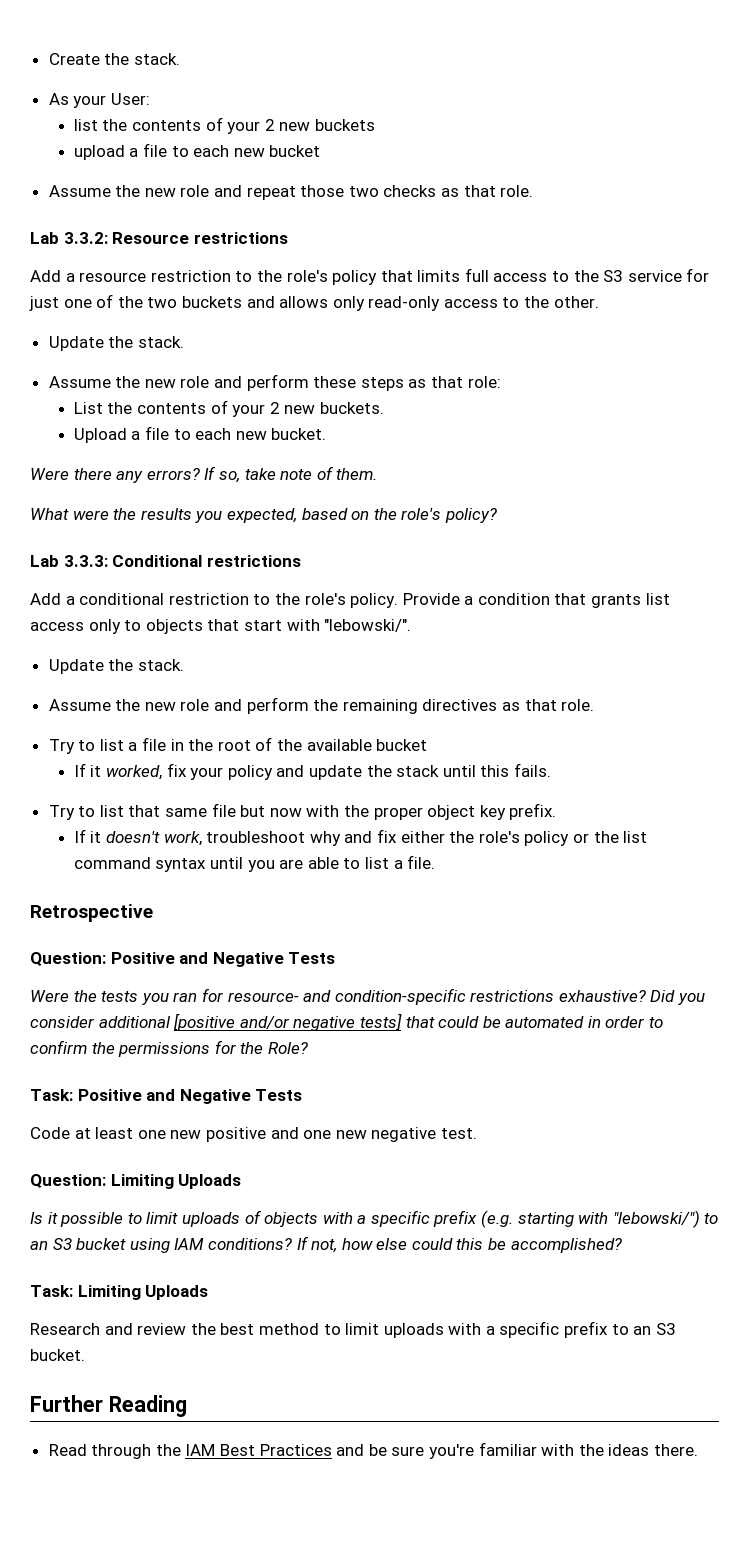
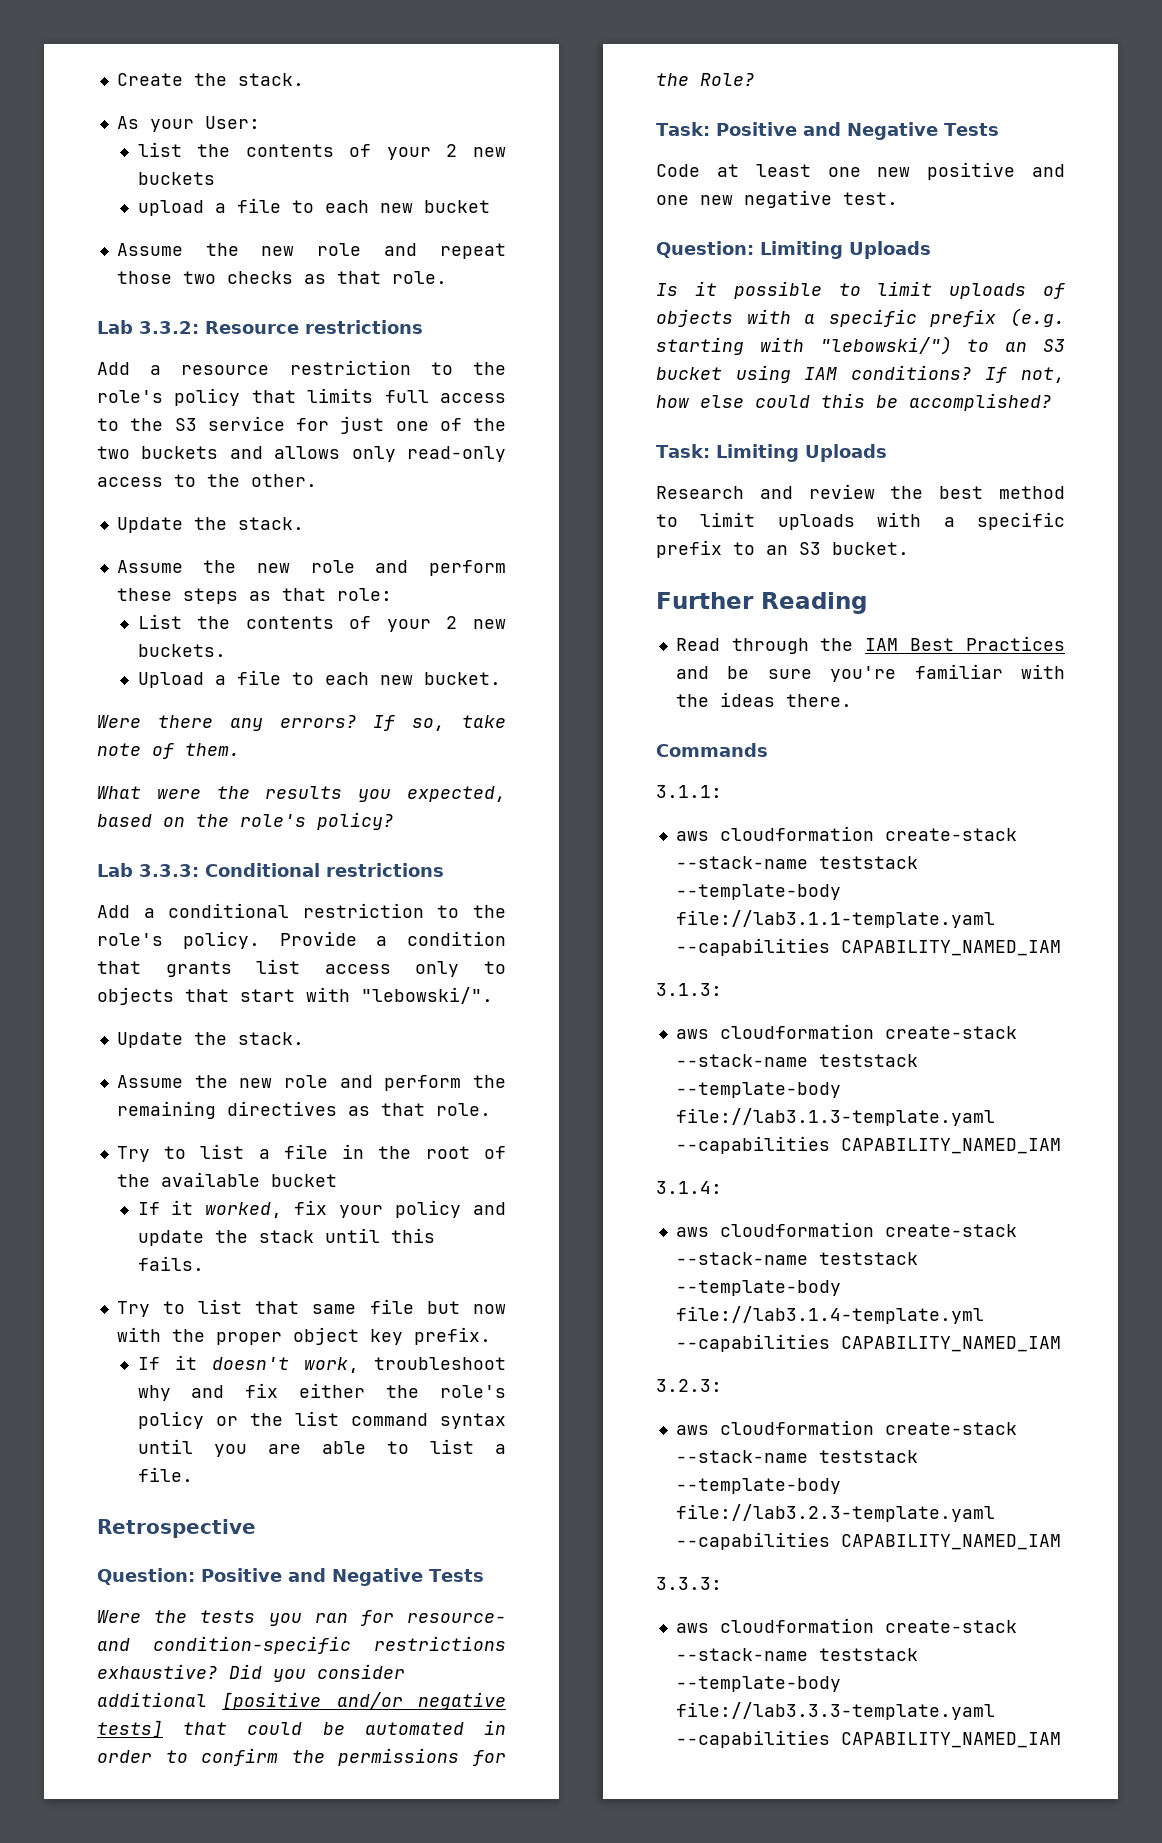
+ Commands
+ 3.1.1:
+ aws cloudformation create-stack --stack-name teststack --template-body file://lab3.1.1-template.yaml --capabilities CAPABILITY_NAMED_IAM
+ 3.1.3:
+ aws cloudformation create-stack --stack-name teststack --template-body file://lab3.1.3-template.yaml --capabilities CAPABILITY_NAMED_IAM
+ 3.1.4:
+ aws cloudformation create-stack --stack-name teststack --template-body file://lab3.1.4-template.yml --capabilities CAPABILITY_NAMED_IAM
+ 3.2.3:
+ aws cloudformation create-stack --stack-name teststack --template-body file://lab3.2.3-template.yaml --capabilities CAPABILITY_NAMED_IAM
+ 3.3.3:
+ aws cloudformation create-stack --stack-name teststack --template-body file://lab3.3.3-template.yaml --capabilities CAPABILITY_NAMED_IAM

